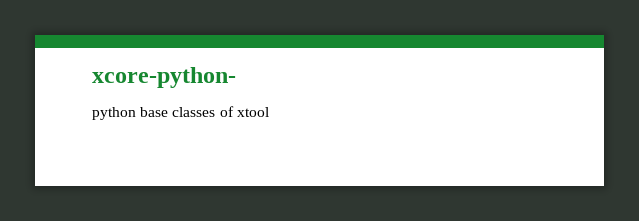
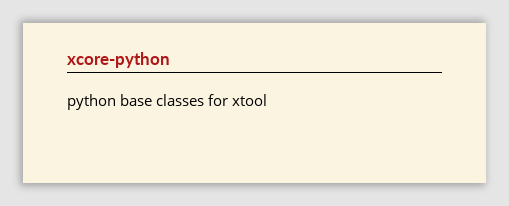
- xcore-python-
+ xcore-python
- python base classes of xtool
+ python base classes for xtool

